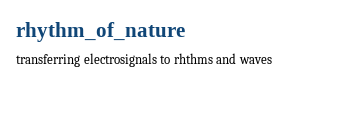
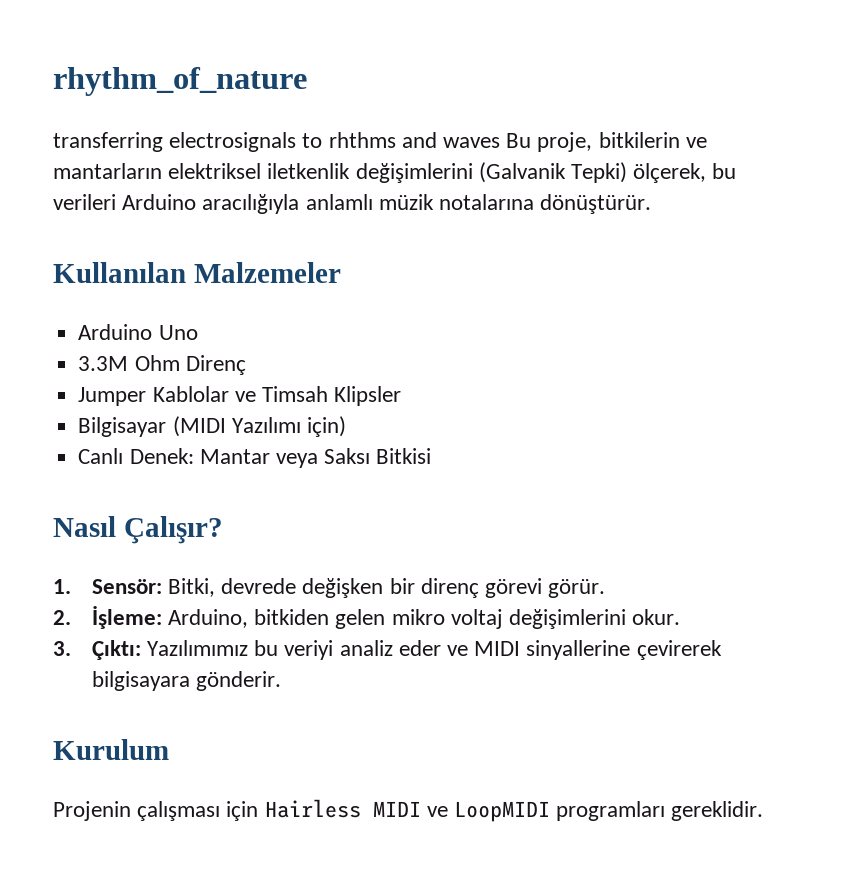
- transferring electrosignals to rhthms and waves
+ transferring electrosignals to rhthms and waves Bu proje, bitkilerin ve mantarların elektriksel iletkenlik değişimlerini (Galvanik Tepki) ölçerek, bu verileri Arduino aracılığıyla anlamlı müzik notalarına dönüştürür.
+ Kullanılan Malzemeler
+ Arduino Uno
+ 3.3M Ohm Direnç
+ Jumper Kablolar ve Timsah Klipsler
+ Bilgisayar (MIDI Yazılımı için)
+ Canlı Denek: Mantar veya Saksı Bitkisi
+ Nasıl Çalışır?
+ 1. Sensör: Bitki, devrede değişken bir direnç görevi görür.
+ 2. İşleme: Arduino, bitkiden gelen mikro voltaj değişimlerini okur.
+ 3. Çıktı: Yazılımımız bu veriyi analiz eder ve MIDI sinyallerine çevirerek bilgisayara gönderir.
+ Kurulum
+ Projenin çalışması için Hairless MIDI ve LoopMIDI programları gereklidir.

